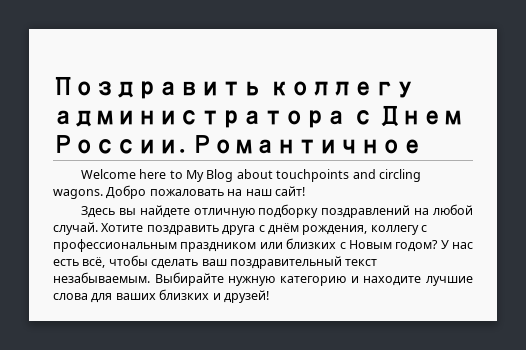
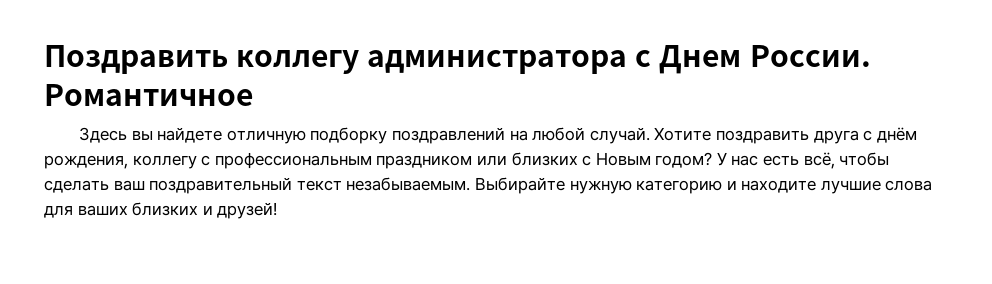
- Welcome here to My Blog about touchpoints and circling wagons. Добро пожаловать на наш сайт!

